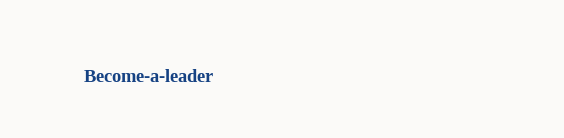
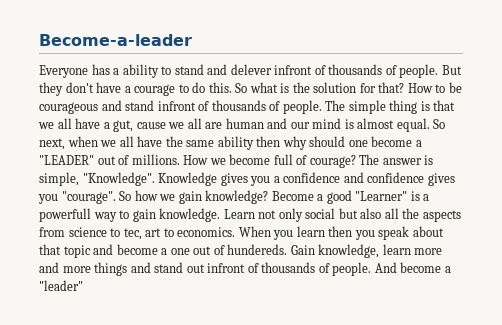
+ Everyone has a ability to stand and delever infront of thousands of people. But they don't have a courage to do this. So what is the solution for that? How to be courageous and stand infront of thousands of people. The simple thing is that we all have a gut, cause we all are human and our mind is almost equal. So next, when we all have the same ability then why should one become a "LEADER" out of millions. How we become full of courage? The answer is simple, "Knowledge". Knowledge gives you a confidence and confidence gives you "courage". So how we gain knowledge? Become a good "Learner" is a powerfull way to gain knowledge. Learn not only social but also all the aspects from science to tec, art to economics. When you learn then you speak about that topic and become a one out of hundereds. Gain knowledge, learn more and more things and stand out infront of thousands of people. And become a "leader"

